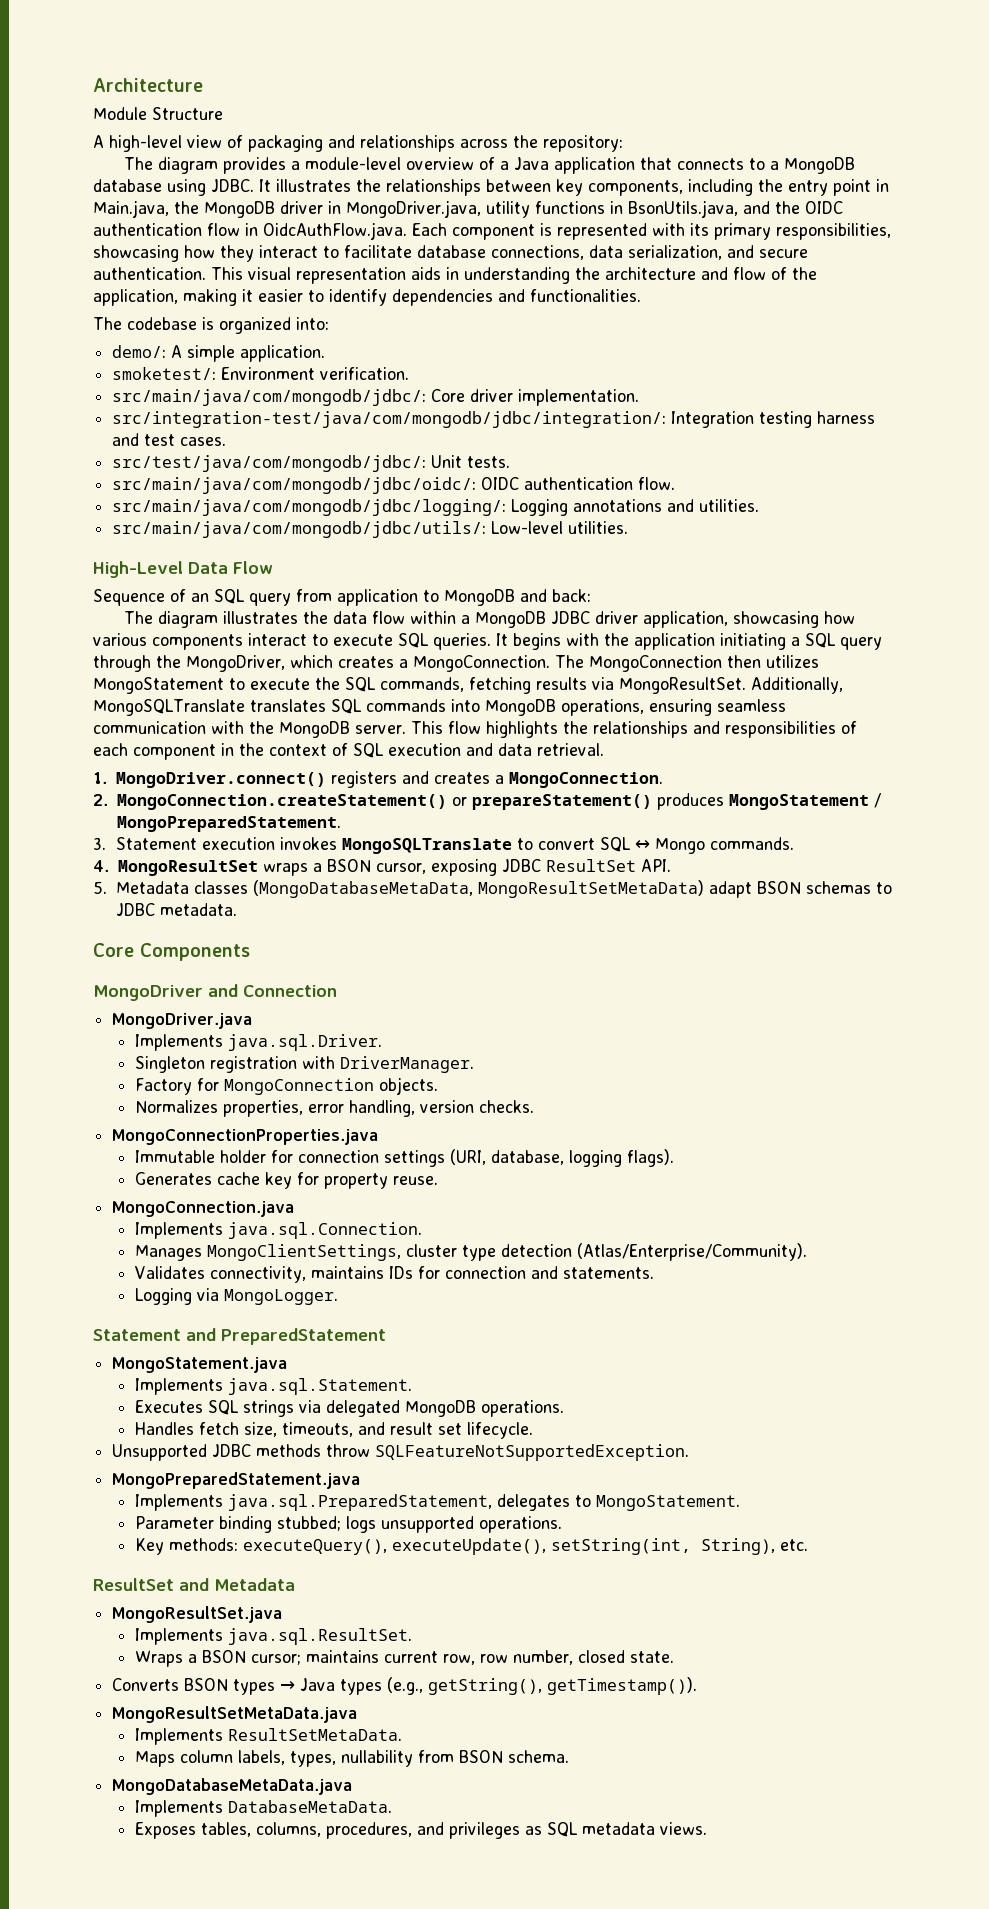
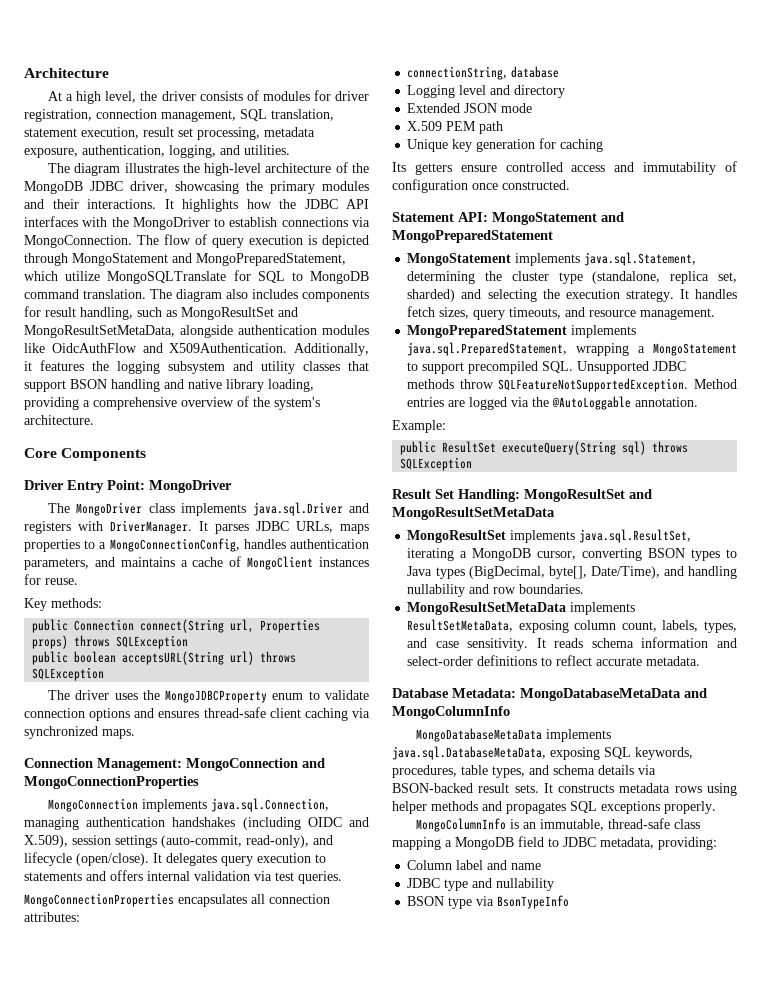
- Module Structure
- A high-level view of packaging and relationships across the repository:
- The diagram provides a module-level overview of a Java application that connects to a MongoDB database using JDBC. It illustrates the relationships between key components, including the entry point in Main.java, the MongoDB driver in MongoDriver.java, utility functions in BsonUtils.java, and the OIDC authentication flow in OidcAuthFlow.java. Each component is represented with its primary responsibilities, showcasing how they interact to facilitate database connections, data serialization, and secure authentication. This visual representation aids in understanding the architecture and flow of the application, making it easier to identify dependencies and functionalities.
- The codebase is organized into:
- demo/: A simple application.
- smoketest/: Environment verification.
- src/main/java/com/mongodb/jdbc/: Core driver implementation.
- src/integration-test/java/com/mongodb/jdbc/integration/: Integration testing harness and test cases.
- src/test/java/com/mongodb/jdbc/: Unit tests.
- src/main/java/com/mongodb/jdbc/oidc/: OIDC authentication flow.
- src/main/java/com/mongodb/jdbc/logging/: Logging annotations and utilities.
- src/main/java/com/mongodb/jdbc/utils/: Low-level utilities.
- High-Level Data Flow
- Sequence of an SQL query from application to MongoDB and back:
- The diagram illustrates the data flow within a MongoDB JDBC driver application, showcasing how various components interact to execute SQL queries. It begins with the application initiating a SQL query through the MongoDriver, which creates a MongoConnection. The MongoConnection then utilizes MongoStatement to execute the SQL commands, fetching results via MongoResultSet. Additionally, MongoSQLTranslate translates SQL commands into MongoDB operations, ensuring seamless communication with the MongoDB server. This flow highlights the relationships and responsibilities of each component in the context of SQL execution and data retrieval.
- 1. MongoDriver.connect() registers and creates a MongoConnection.
- 2. MongoConnection.createStatement() or prepareStatement() produces MongoStatement / MongoPreparedStatement.
- 3. Statement execution invokes MongoSQLTranslate to convert SQL ↔ Mongo commands.
- 4. MongoResultSet wraps a BSON cursor, exposing JDBC ResultSet API.
- 5. Metadata classes (MongoDatabaseMetaData, MongoResultSetMetaData) adapt BSON schemas to JDBC metadata.
+ At a high level, the driver consists of modules for driver registration, connection management, SQL translation, statement execution, result set processing, metadata exposure, authentication, logging, and utilities.
+ The diagram illustrates the high-level architecture of the MongoDB JDBC driver, showcasing the primary modules and their interactions. It highlights how the JDBC API interfaces with the MongoDriver to establish connections via MongoConnection. The flow of query execution is depicted through MongoStatement and MongoPreparedStatement, which utilize MongoSQLTranslate for SQL to MongoDB command translation. The diagram also includes components for result handling, such as MongoResultSet and MongoResultSetMetaData, alongside authentication modules like OidcAuthFlow and X509Authentication. Additionally, it features the logging subsystem and utility classes that support BSON handling and native library loading, providing a comprehensive overview of the system's architecture.
  Core Components
- MongoDriver and Connection
- MongoDriver.java
- Implements java.sql.Driver.
- Singleton registration with DriverManager.
- Factory for MongoConnection objects.
- Normalizes properties, error handling, version checks.
- MongoConnectionProperties.java
- Immutable holder for connection settings (URI, database, logging flags).
- Generates cache key for property reuse.
- MongoConnection.java
- Implements java.sql.Connection.
- Manages MongoClientSettings, cluster type detection (Atlas/Enterprise/Community).
- Validates connectivity, maintains IDs for connection and statements.
- Logging via MongoLogger.
- Statement and PreparedStatement
- MongoStatement.java
- Implements java.sql.Statement.
- Executes SQL strings via delegated MongoDB operations.
- Handles fetch size, timeouts, and result set lifecycle.
- Unsupported JDBC methods throw SQLFeatureNotSupportedException.
- MongoPreparedStatement.java
- Implements java.sql.PreparedStatement, delegates to MongoStatement.
- Parameter binding stubbed; logs unsupported operations.
- Key methods: executeQuery(), executeUpdate(), setString(int, String), etc.
- ResultSet and Metadata
- MongoResultSet.java
- Implements java.sql.ResultSet.
- Wraps a BSON cursor; maintains current row, row number, closed state.
- Converts BSON types → Java types (e.g., getString(), getTimestamp()).
- MongoResultSetMetaData.java
- Implements ResultSetMetaData.
- Maps column labels, types, nullability from BSON schema.
- MongoDatabaseMetaData.java
- Implements DatabaseMetaData.
- Exposes tables, columns, procedures, and privileges as SQL metadata views.
+ Driver Entry Point: MongoDriver
+ The MongoDriver class implements java.sql.Driver and registers with DriverManager. It parses JDBC URLs, maps properties to a MongoConnectionConfig, handles authentication parameters, and maintains a cache of MongoClient instances for reuse.
+ Key methods:
+ public Connection connect(String url, Properties props) throws SQLException
+ public boolean acceptsURL(String url) throws SQLException
+ The driver uses the MongoJDBCProperty enum to validate connection options and ensures thread-safe client caching via synchronized maps.
+ Connection Management: MongoConnection and MongoConnectionProperties
+ MongoConnection implements java.sql.Connection, managing authentication handshakes (including OIDC and X.509), session settings (auto-commit, read-only), and lifecycle (open/close). It delegates query execution to statements and offers internal validation via test queries.
+ MongoConnectionProperties encapsulates all connection attributes:
+ connectionString, database
+ Logging level and directory
+ Extended JSON mode
+ X.509 PEM path
+ Unique key generation for caching
+ Its getters ensure controlled access and immutability of configuration once constructed.
+ Statement API: MongoStatement and MongoPreparedStatement
+ MongoStatement implements java.sql.Statement, determining the cluster type (standalone, replica set, sharded) and selecting the execution strategy. It handles fetch sizes, query timeouts, and resource management.
+ MongoPreparedStatement implements java.sql.PreparedStatement, wrapping a MongoStatement to support precompiled SQL. Unsupported JDBC methods throw SQLFeatureNotSupportedException. Method entries are logged via the @AutoLoggable annotation.
+ Example:
+ public ResultSet executeQuery(String sql) throws SQLException
+ Result Set Handling: MongoResultSet and MongoResultSetMetaData
+ MongoResultSet implements java.sql.ResultSet, iterating a MongoDB cursor, converting BSON types to Java types (BigDecimal, byte[], Date/Time), and handling nullability and row boundaries.
+ MongoResultSetMetaData implements ResultSetMetaData, exposing column count, labels, types, and case sensitivity. It reads schema information and select-order definitions to reflect accurate metadata.
+ Database Metadata: MongoDatabaseMetaData and MongoColumnInfo
+ MongoDatabaseMetaData implements java.sql.DatabaseMetaData, exposing SQL keywords, procedures, table types, and schema details via BSON-backed result sets. It constructs metadata rows using helper methods and propagates SQL exceptions properly.
+ MongoColumnInfo is an immutable, thread-safe class mapping a MongoDB field to JDBC metadata, providing:
+ Column label and name
+ JDBC type and nullability
+ BSON type via BsonTypeInfo

